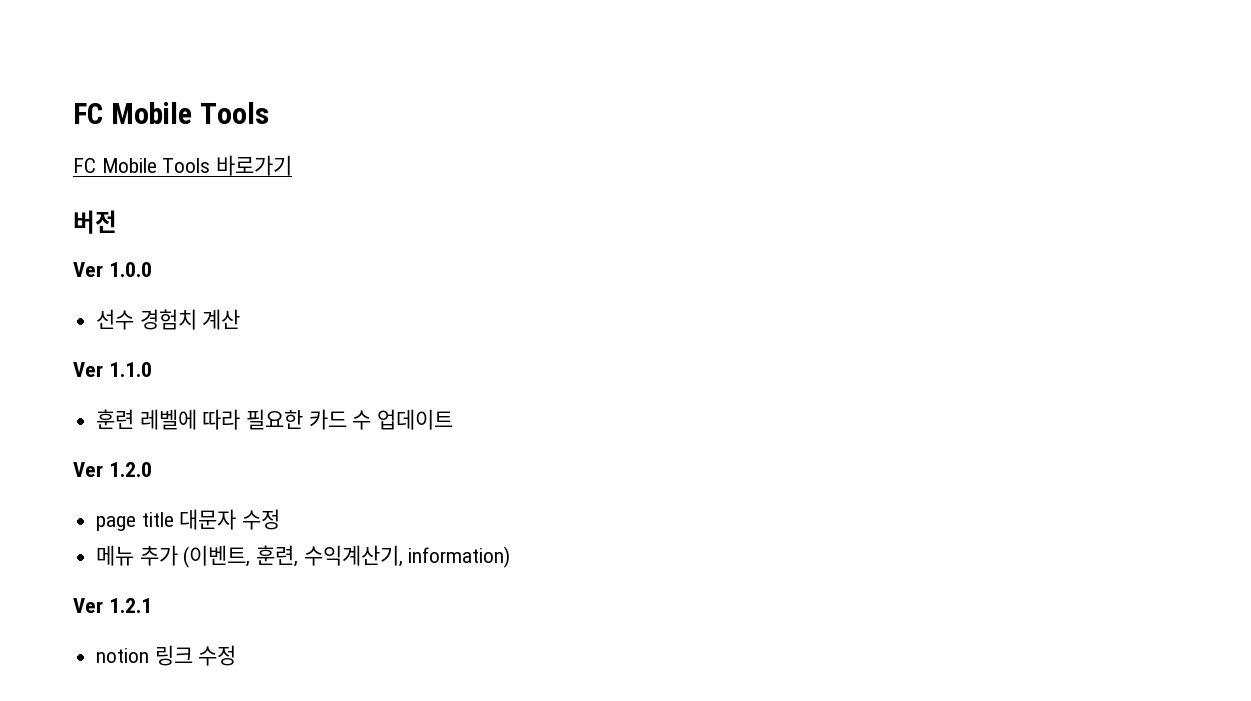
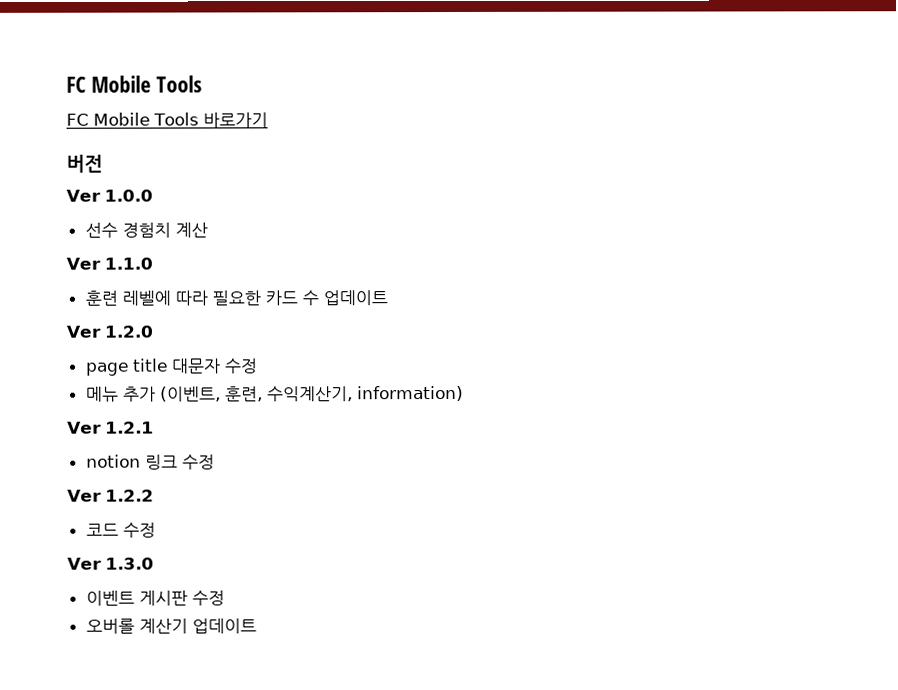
+ Ver 1.2.2
+ 코드 수정
+ Ver 1.3.0
+ 이벤트 게시판 수정
+ 오버롤 계산기 업데이트

